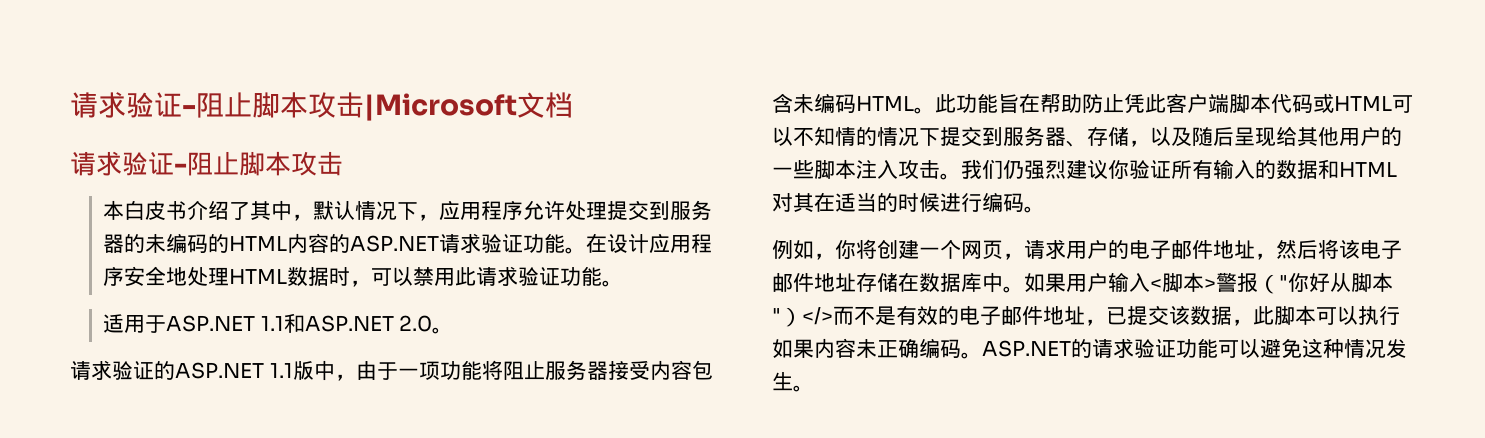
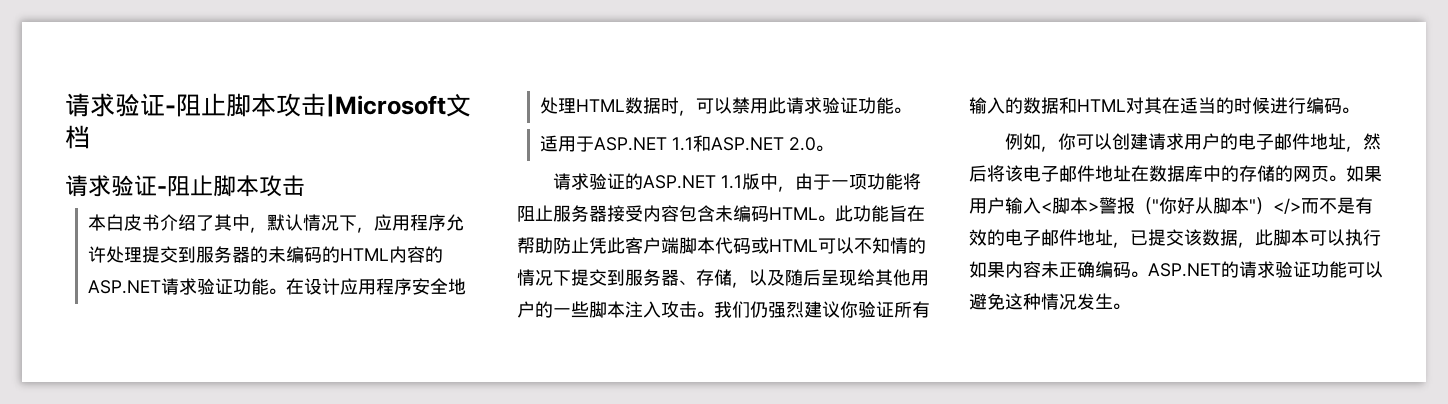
- 例如，你将创建一个网页，请求用户的电子邮件地址，然后将该电子邮件地址存储在数据库中。
+ 例如，你可以创建请求用户的电子邮件地址，然后将该电子邮件地址在数据库中的存储的网页。

